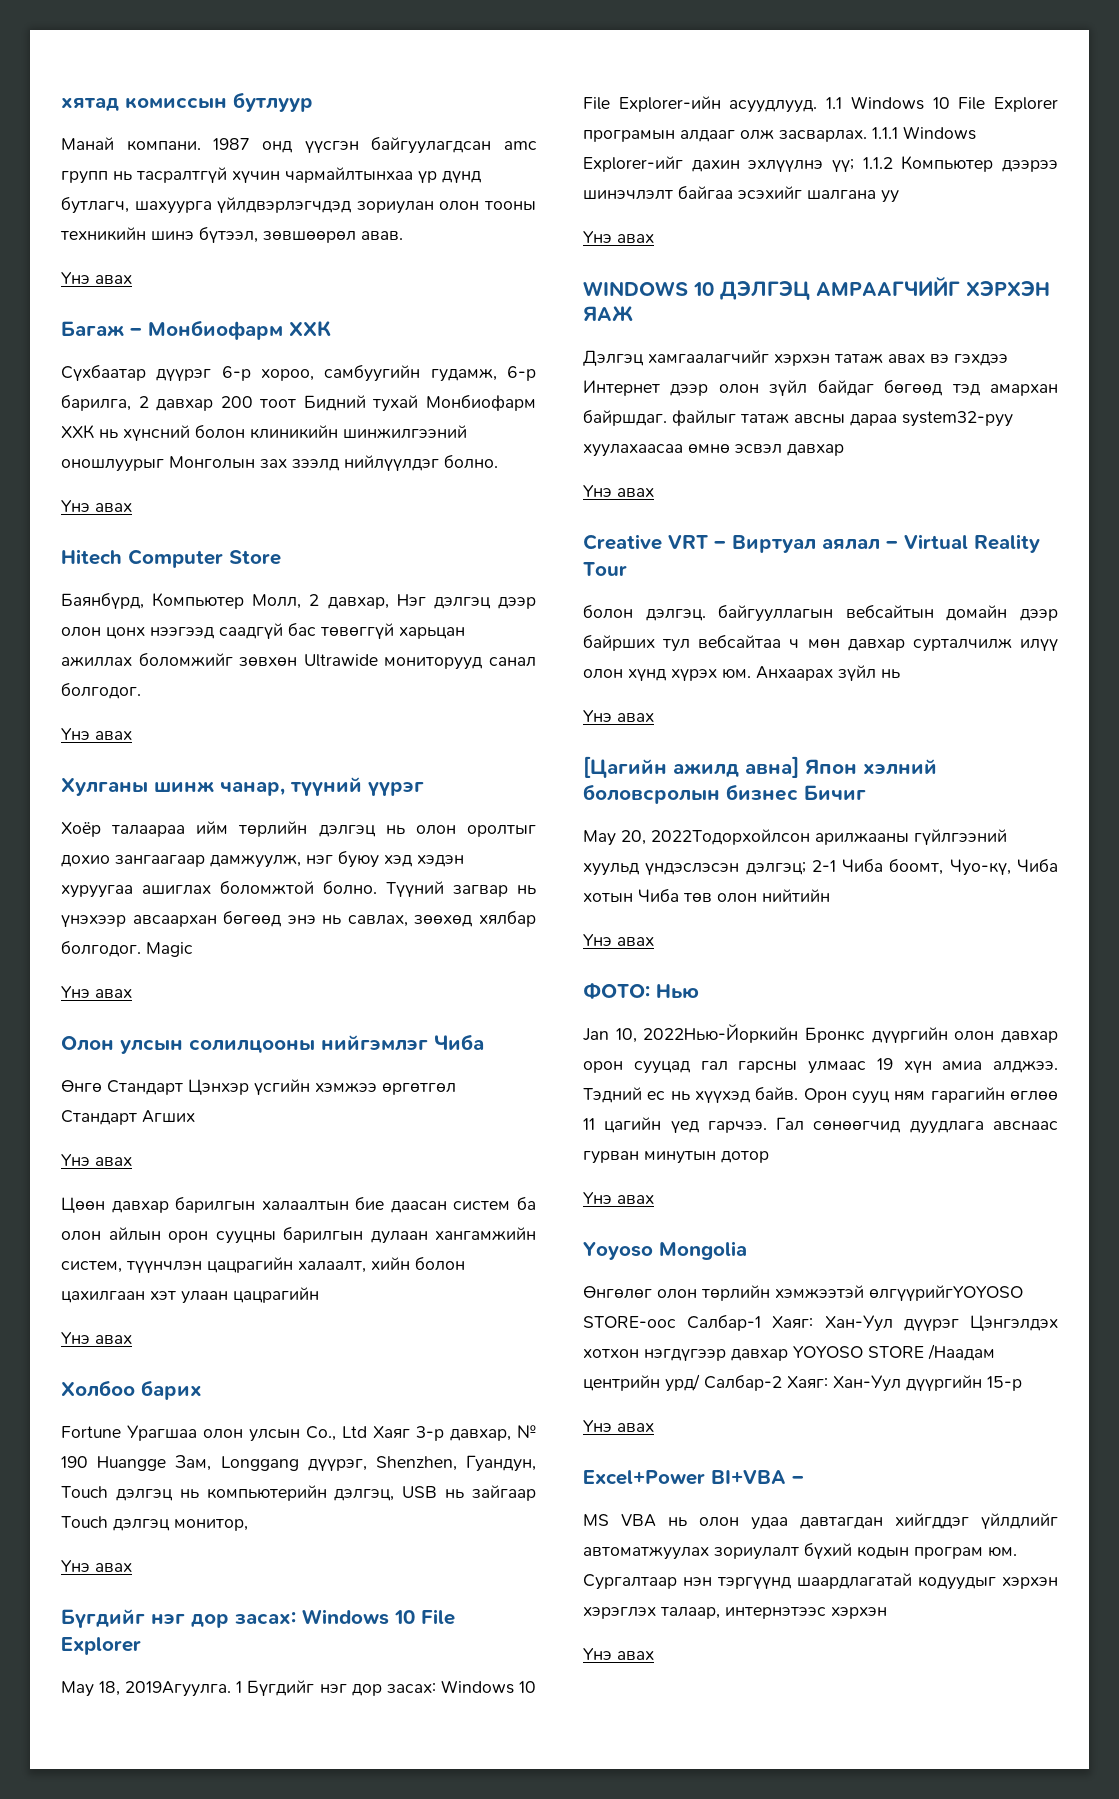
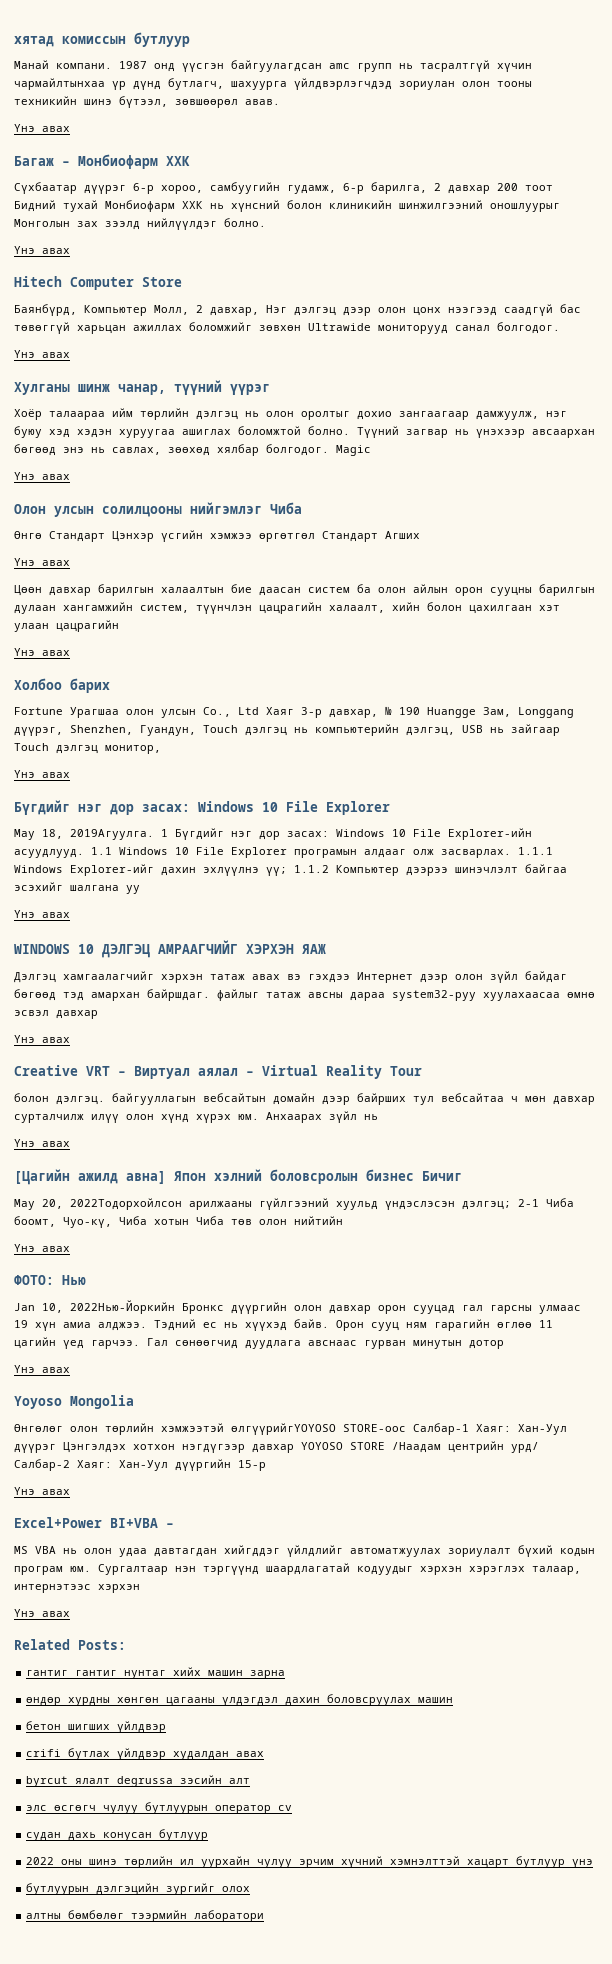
+ Related Posts:
+ гантиг гантиг нунтаг хийх машин зарна
+ өндөр хурдны хөнгөн цагааны үлдэгдэл дахин боловсруулах машин
+ бетон шигших үйлдвэр
+ crifi бутлах үйлдвэр худалдан авах
+ byrcut ялалт degrussa зэсийн алт
+ элс өсгөгч чулуу бутлуурын оператор cv
+ судан дахь конусан бутлуур
+ 2022 оны шинэ төрлийн ил уурхайн чулуу эрчим хүчний хэмнэлттэй хацарт бутлуур үнэ
+ бутлуурын дэлгэцийн зургийг олох
+ алтны бөмбөлөг тээрмийн лаборатори

